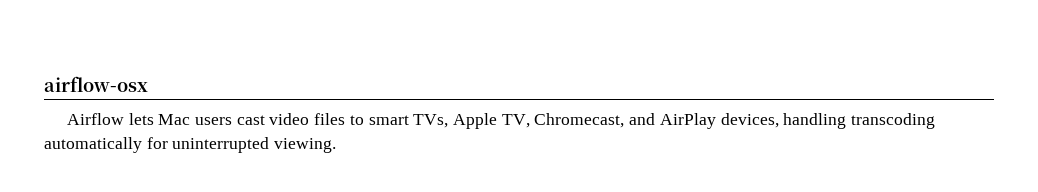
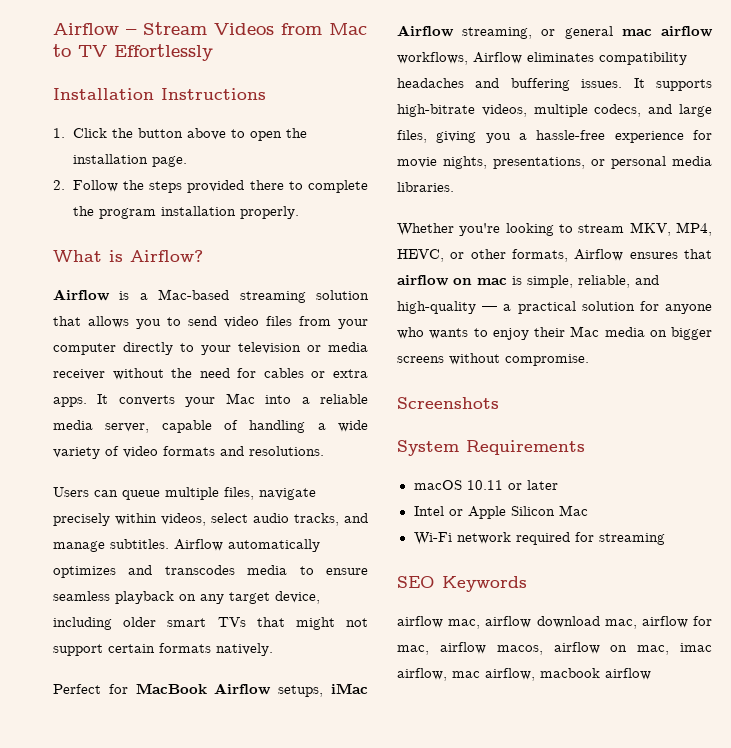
- airflow-osx
- Airflow lets Mac users cast video files to smart TVs, Apple TV, Chromecast, and AirPlay devices, handling transcoding automatically for uninterrupted viewing.
+ Airflow – Stream Videos from Mac to TV Effortlessly
+ Installation Instructions
+ 1. Click the button above to open the installation page.
+ 2. Follow the steps provided there to complete the program installation properly.
+ What is Airflow?
+ Airflow is a Mac-based streaming solution that allows you to send video files from your computer directly to your television or media receiver without the need for cables or extra apps. It converts your Mac into a reliable media server, capable of handling a wide variety of video formats and resolutions.
+ Users can queue multiple files, navigate precisely within videos, select audio tracks, and manage subtitles. Airflow automatically optimizes and transcodes media to ensure seamless playback on any target device, including older smart TVs that might not support certain formats natively.
+ Perfect for MacBook Airflow setups, iMac Airflow streaming, or general mac airflow workflows, Airflow eliminates compatibility headaches and buffering issues. It supports high-bitrate videos, multiple codecs, and large files, giving you a hassle-free experience for movie nights, presentations, or personal media libraries.
+ Whether you're looking to stream MKV, MP4, HEVC, or other formats, Airflow ensures that airflow on mac is simple, reliable, and high-quality — a practical solution for anyone who wants to enjoy their Mac media on bigger screens without compromise.
+ Screenshots
+ System Requirements
+ macOS 10.11 or later
+ Intel or Apple Silicon Mac
+ Wi-Fi network required for streaming
+ SEO Keywords
+ airflow mac, airflow download mac, airflow for mac, airflow macos, airflow on mac, imac airflow, mac airflow, macbook airflow

